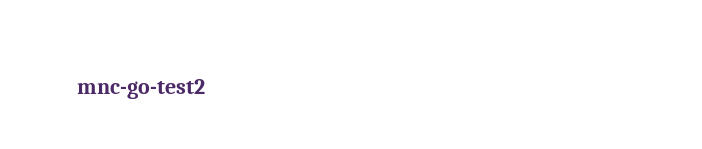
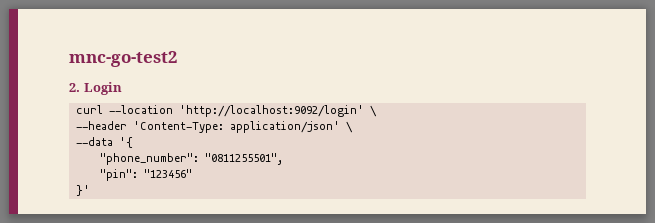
+ 2. Login
+ curl --location 'http://localhost:9092/login' \
+ --header 'Content-Type: application/json' \
+ --data '{
+ "phone_number": "0811255501",
+ "pin": "123456"
+ }'

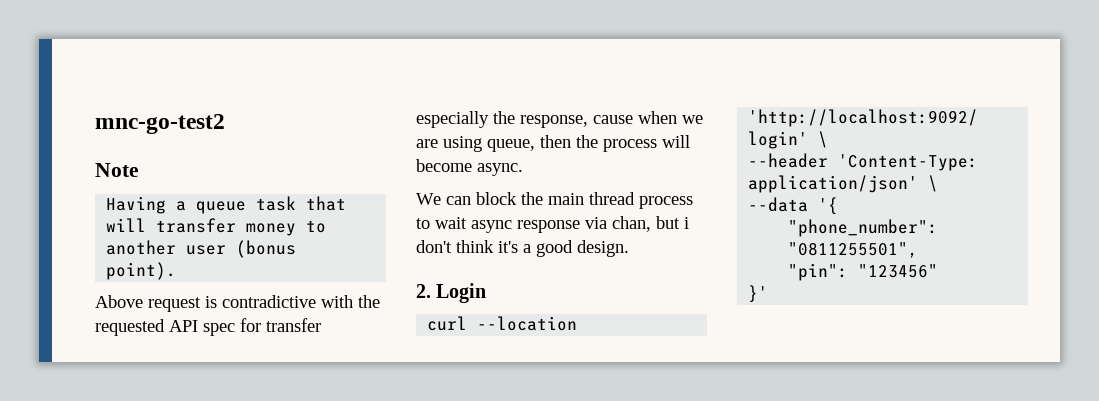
+ Note
+ Having a queue task that will transfer money to another user (bonus point).
+ Above request is contradictive with the requested API spec for transfer especially the response, cause when we are using queue, then the process will become async.
+ We can block the main thread process to wait async response via chan, but i don't think it's a good design.

